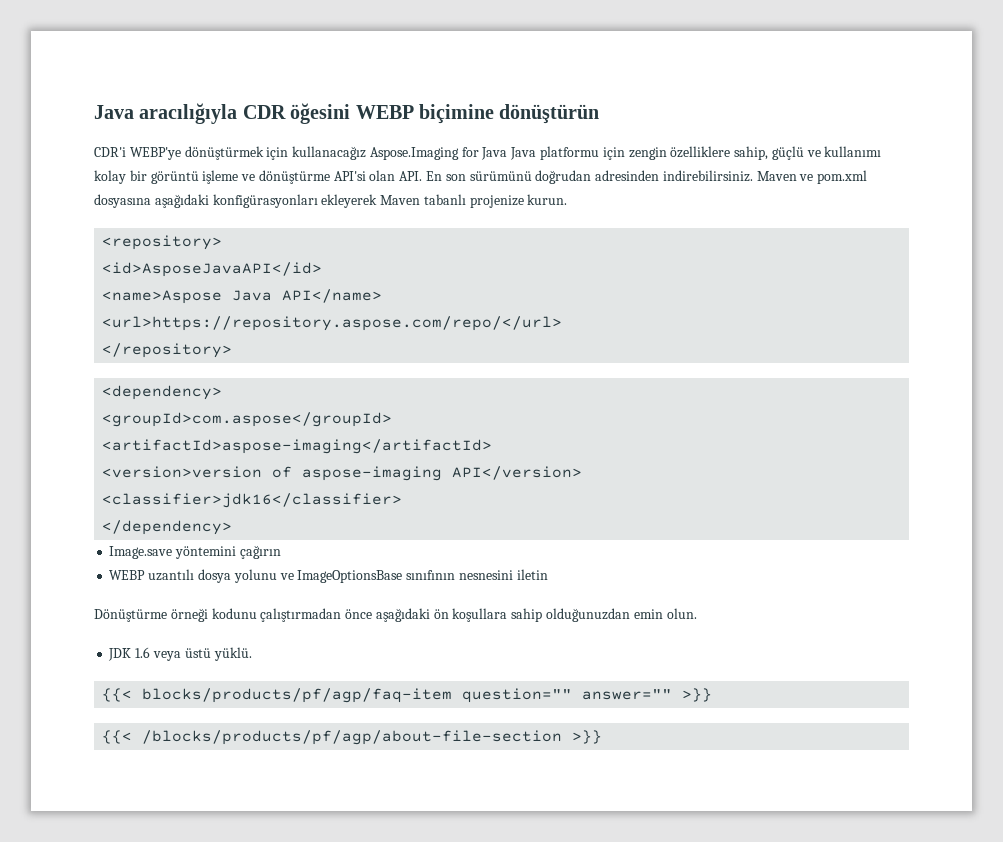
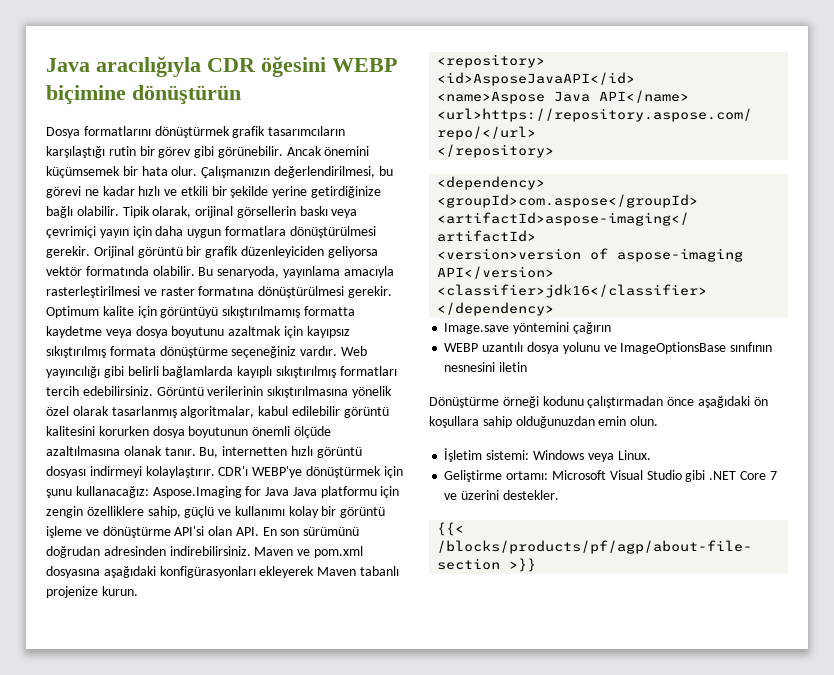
- CDR'i WEBP'ye dönüştürmek için kullanacağız Aspose.Imaging for Java Java platformu için zengin özelliklere sahip, güçlü ve kullanımı kolay bir görüntü işleme ve dönüştürme API'si olan API. En son sürümünü doğrudan adresinden indirebilirsiniz.
+ Dosya formatlarını dönüştürmek grafik tasarımcıların karşılaştığı rutin bir görev gibi görünebilir. Ancak önemini küçümsemek bir hata olur. Çalışmanızın değerlendirilmesi, bu görevi ne kadar hızlı ve etkili bir şekilde yerine getirdiğinize bağlı olabilir. Tipik olarak, orijinal görsellerin baskı veya çevrimiçi yayın için daha uygun formatlara dönüştürülmesi gerekir. Orijinal görüntü bir grafik düzenleyiciden geliyorsa vektör formatında olabilir. Bu senaryoda, yayınlama amacıyla rasterleştirilmesi ve raster formatına dönüştürülmesi gerekir. Optimum kalite için görüntüyü sıkıştırılmamış formatta kaydetme veya dosya boyutunu azaltmak için kayıpsız sıkıştırılmış formata dönüştürme seçeneğiniz vardır. Web yayıncılığı gibi belirli bağlamlarda kayıplı sıkıştırılmış formatları tercih edebilirsiniz. Görüntü verilerinin sıkıştırılmasına yönelik özel olarak tasarlanmış algoritmalar, kabul edilebilir görüntü kalitesini korurken dosya boyutunun önemli ölçüde azaltılmasına olanak tanır. Bu, internetten hızlı görüntü dosyası indirmeyi kolaylaştırır. CDR'ı WEBP'ye dönüştürmek için şunu kullanacağız: Aspose.Imaging for Java Java platformu için zengin özelliklere sahip, güçlü ve kullanımı kolay bir görüntü işleme ve dönüştürme API'si olan API. En son sürümünü doğrudan adresinden indirebilirsiniz.
- JDK 1.6 veya üstü yüklü.
- {{< blocks/products/pf/agp/faq-item question="" answer="" >}}
+ İşletim sistemi: Windows veya Linux.
+ Geliştirme ortamı: Microsoft Visual Studio gibi .NET Core 7 ve üzerini destekler.

